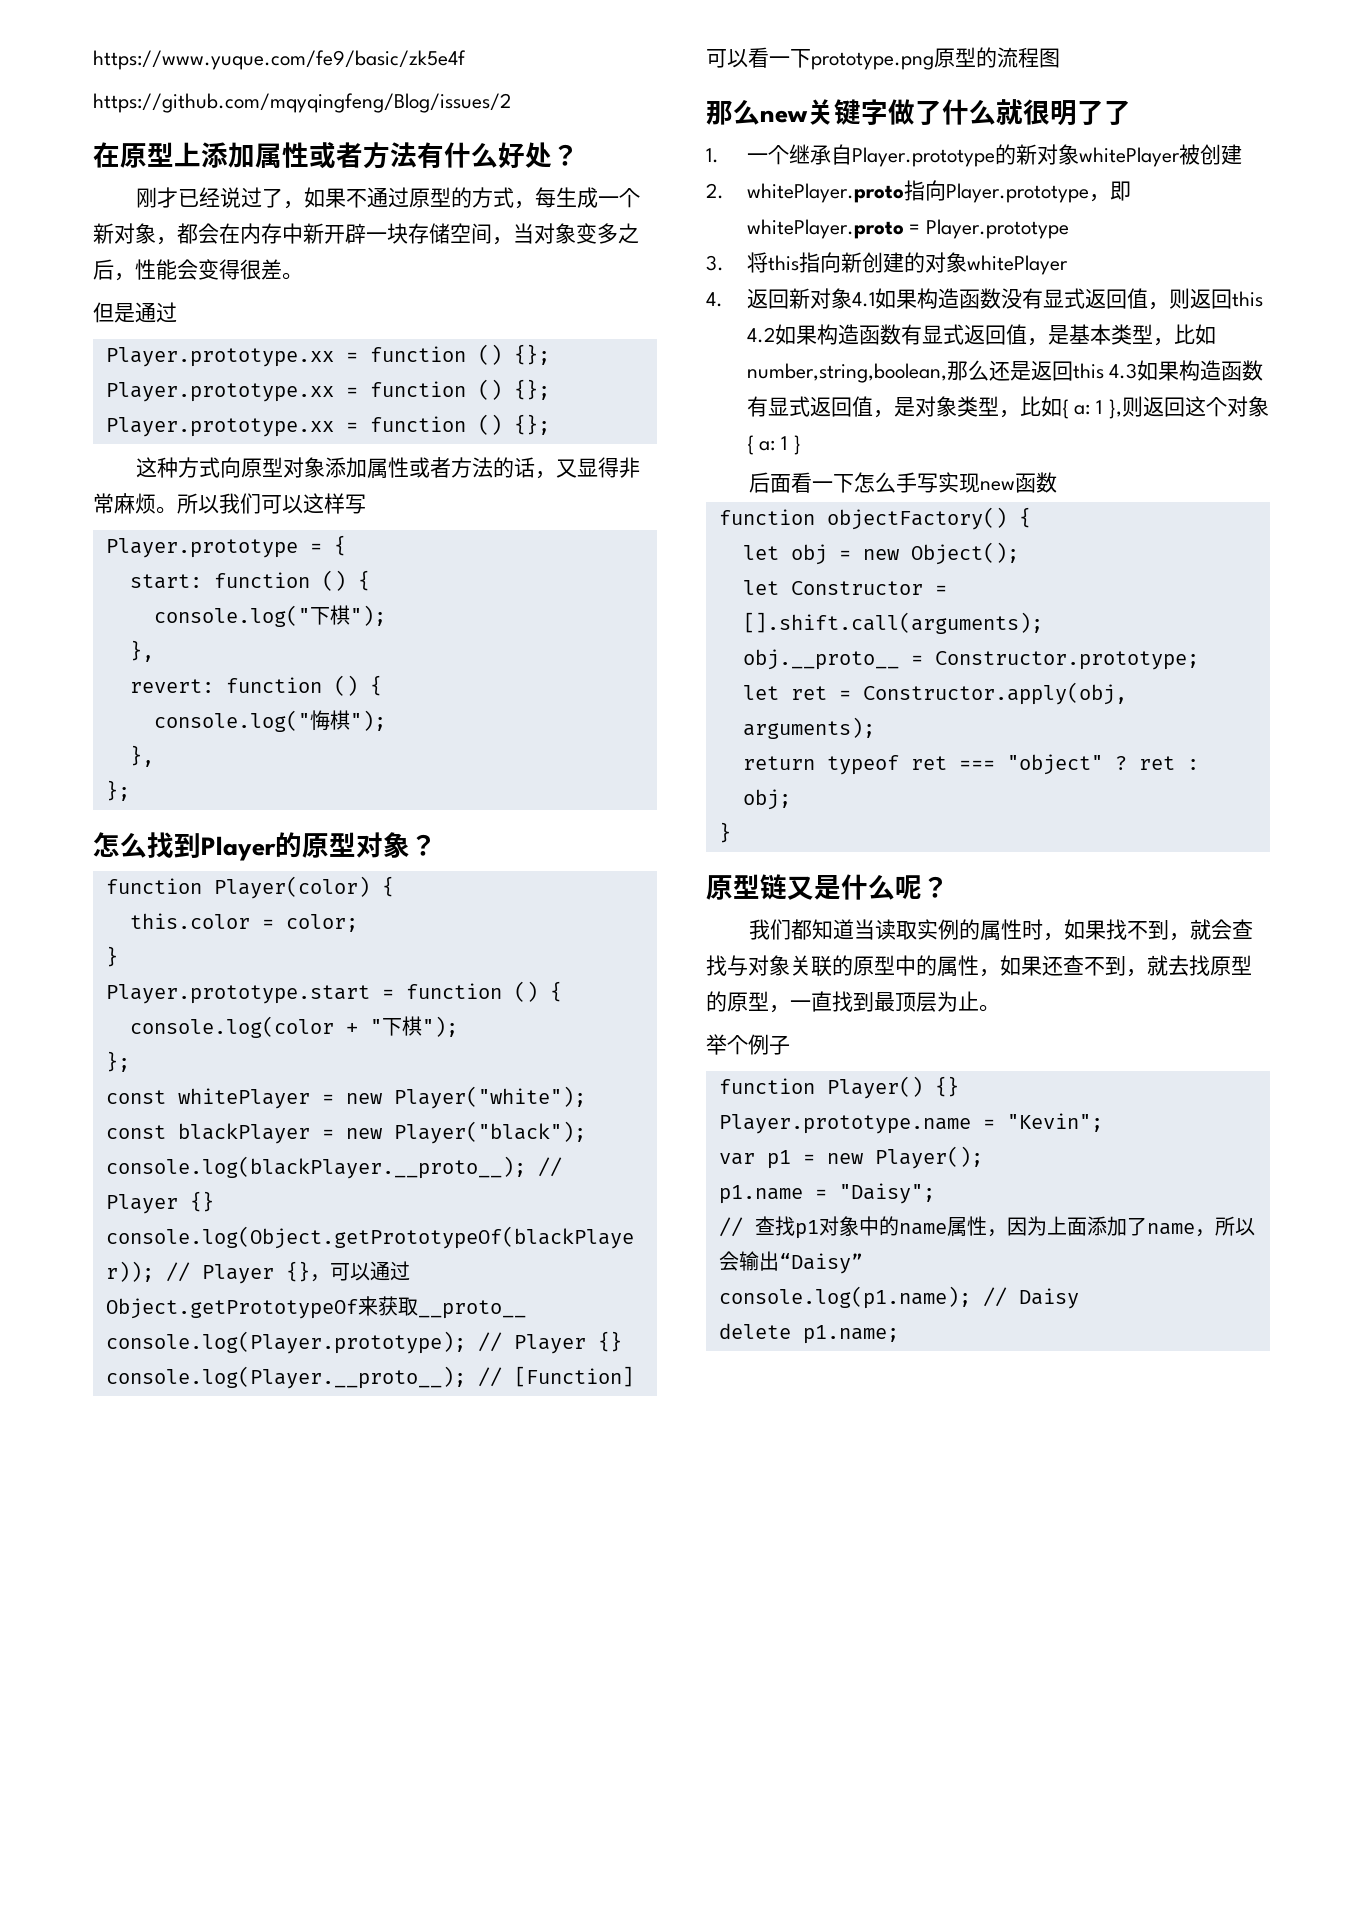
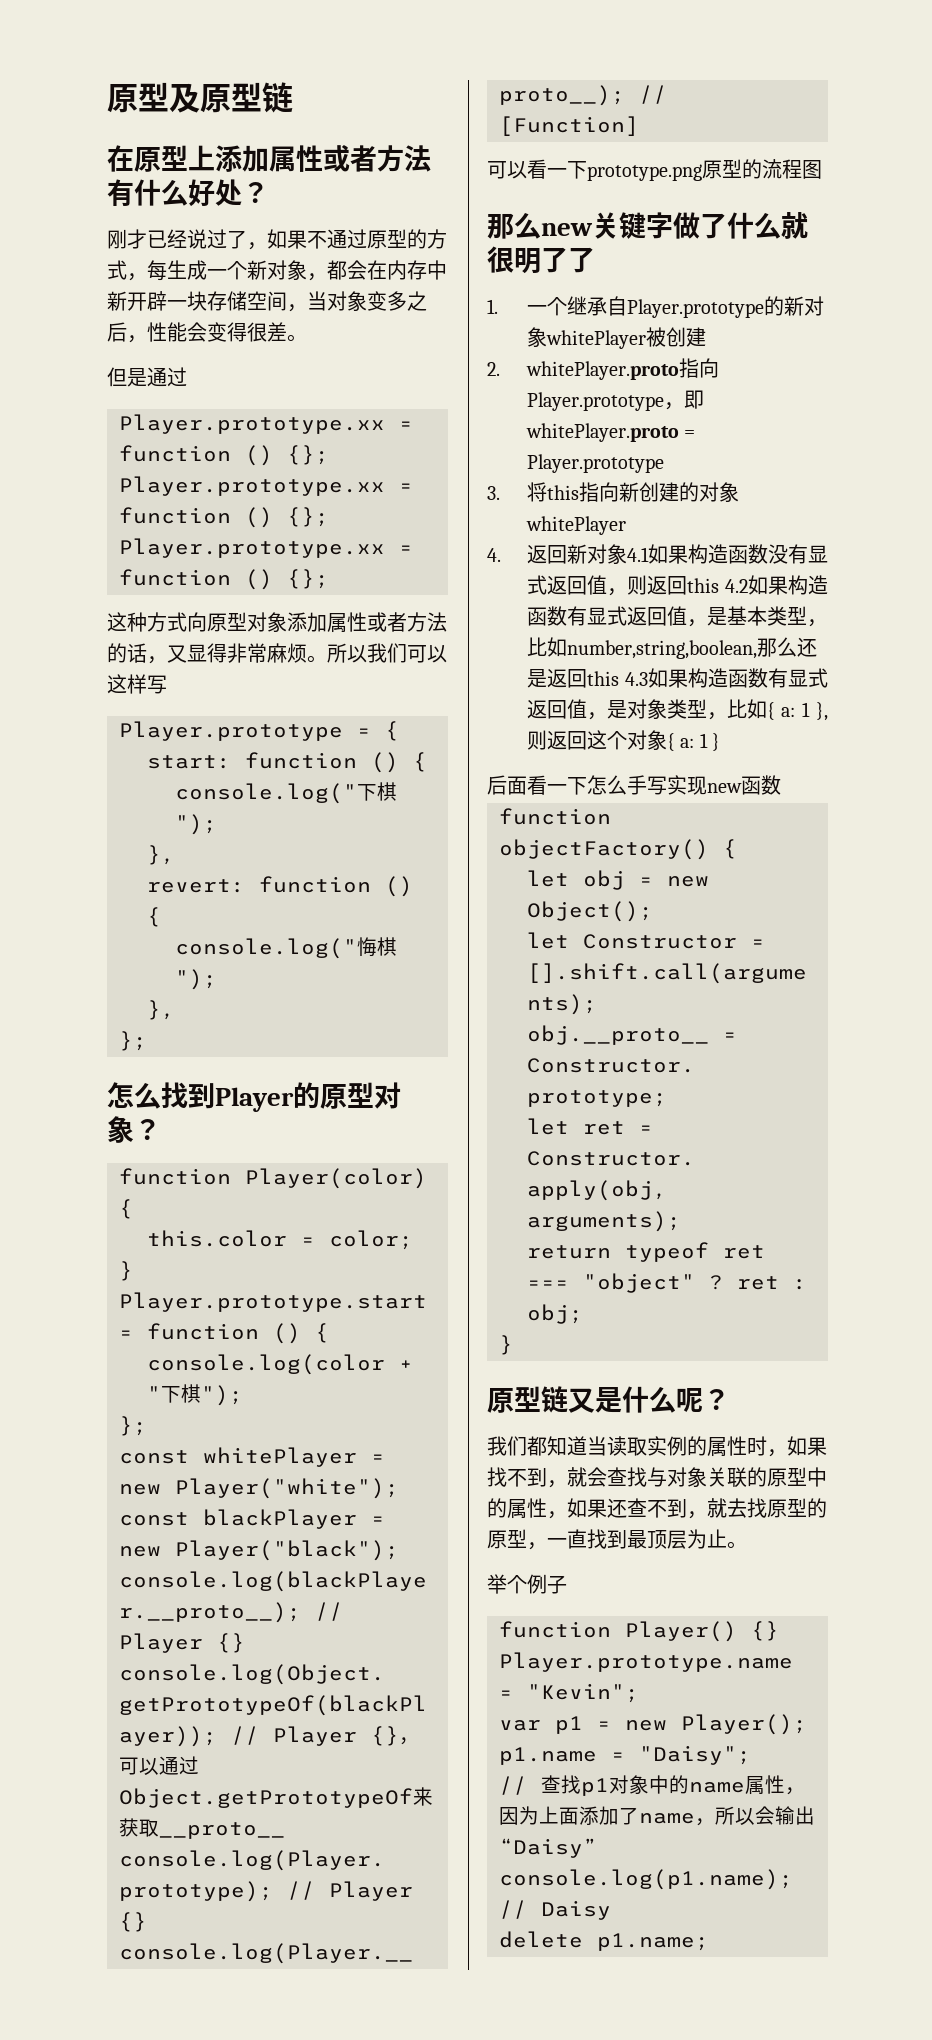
- https://www.yuque.com/fe9/basic/zk5e4f
- https://github.com/mqyqingfeng/Blog/issues/2
+ 原型及原型链

